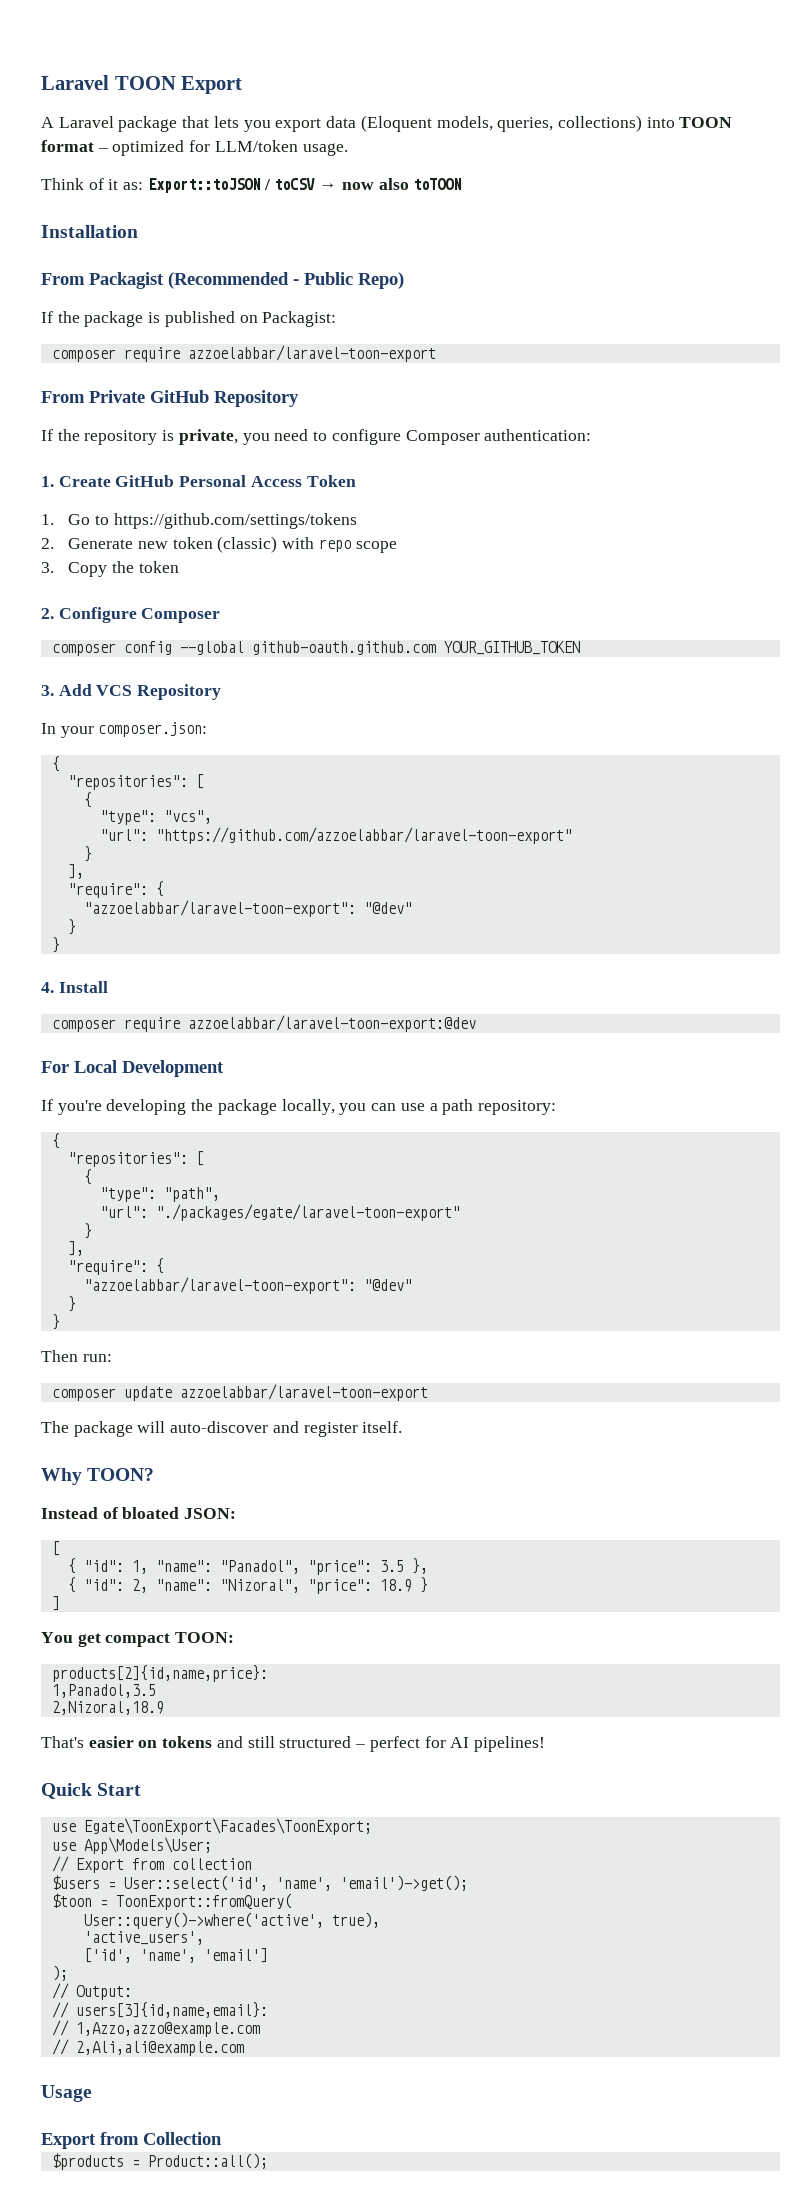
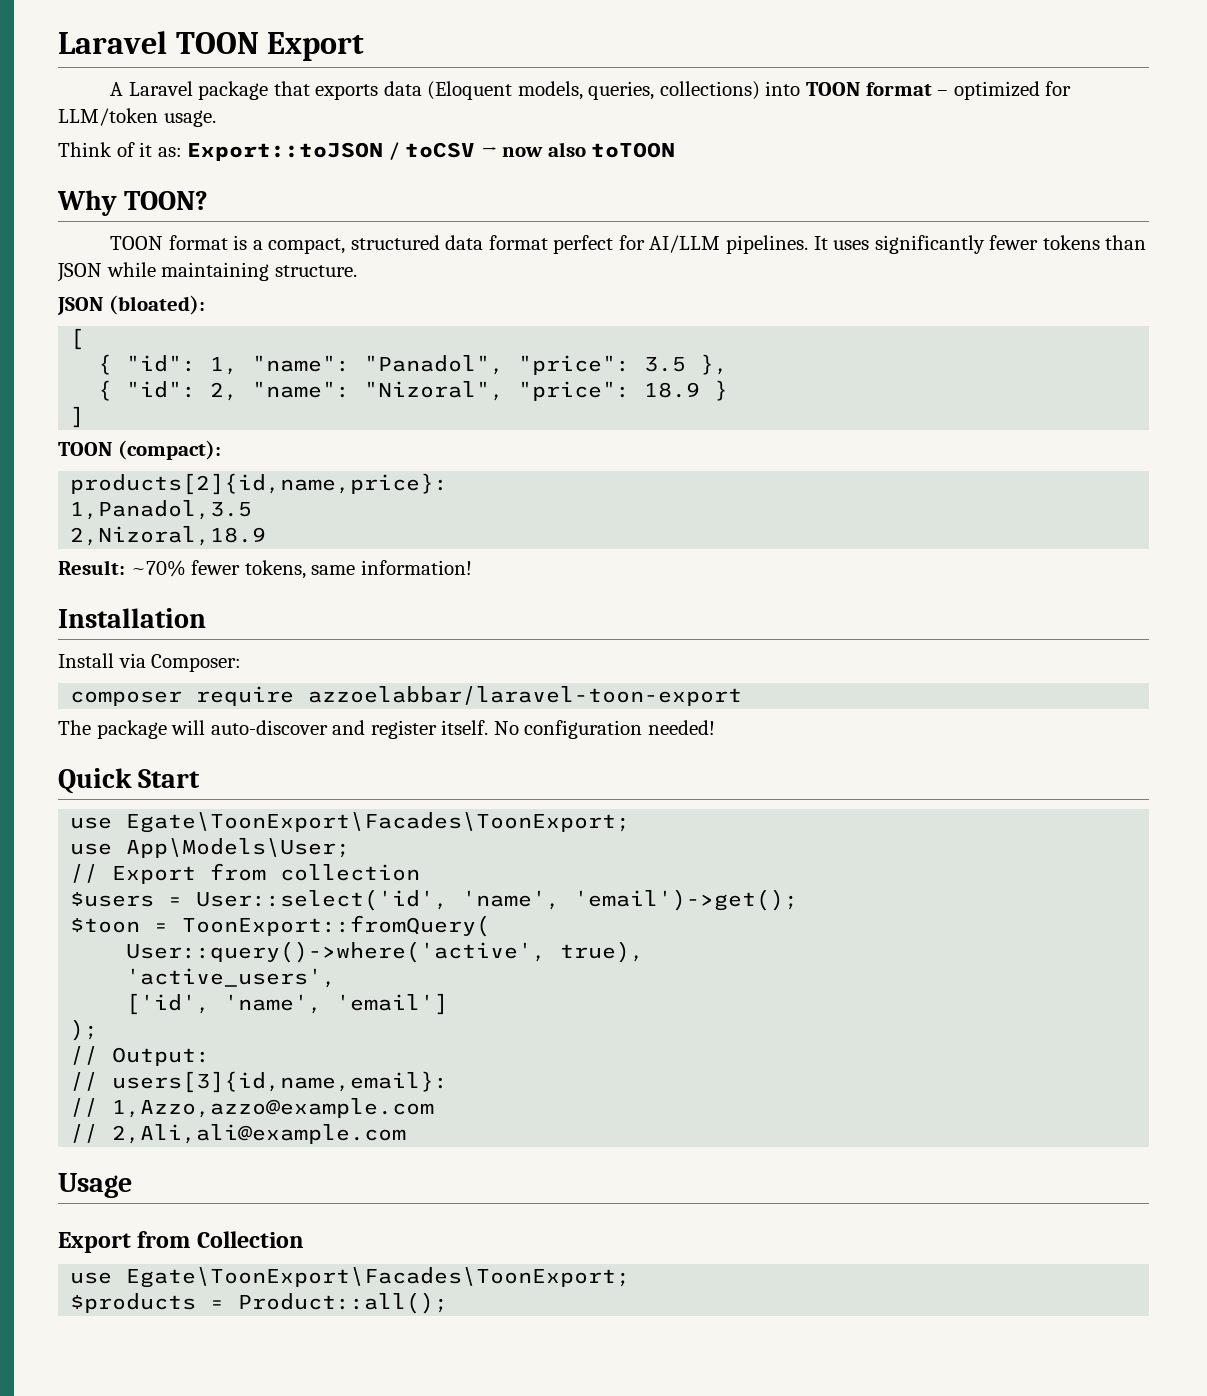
- A Laravel package that lets you export data (Eloquent models, queries, collections) into TOON format – optimized for LLM/token usage.
+ A Laravel package that exports data (Eloquent models, queries, collections) into TOON format – optimized for LLM/token usage.
- Installation
- From Packagist (Recommended - Public Repo)
- If the package is published on Packagist:
- composer require azzoelabbar/laravel-toon-export
- From Private GitHub Repository
- If the repository is private, you need to configure Composer authentication:
- 1. Create GitHub Personal Access Token
- 1. Go to https://github.com/settings/tokens
- 2. Generate new token (classic) with repo scope
- 3. Copy the token
- 2. Configure Composer
- composer config --global github-oauth.github.com YOUR_GITHUB_TOKEN
- 3. Add VCS Repository
- In your composer.json:
- {
- "repositories": [
- {
- "type": "vcs",
- "url": "https://github.com/azzoelabbar/laravel-toon-export"
- }
- ],
- "require": {
- "azzoelabbar/laravel-toon-export": "@dev"
- }
- }
- 4. Install
- composer require azzoelabbar/laravel-toon-export:@dev
- For Local Development
- If you're developing the package locally, you can use a path repository:
- {
- "repositories": [
- {
- "type": "path",
- "url": "./packages/egate/laravel-toon-export"
- }
- ],
- "require": {
- "azzoelabbar/laravel-toon-export": "@dev"
- }
- }
- Then run:
- composer update azzoelabbar/laravel-toon-export
- The package will auto-discover and register itself.
  Why TOON?
- Instead of bloated JSON:
+ TOON format is a compact, structured data format perfect for AI/LLM pipelines. It uses significantly fewer tokens than JSON while maintaining structure.
+ JSON (bloated):
- You get compact TOON:
+ TOON (compact):
- That's easier on tokens and still structured – perfect for AI pipelines!
+ Result: ~70% fewer tokens, same information!
+ Installation
+ Install via Composer:
+ composer require azzoelabbar/laravel-toon-export
+ The package will auto-discover and register itself. No configuration needed!
  Export from Collection
+ use Egate\ToonExport\Facades\ToonExport;

